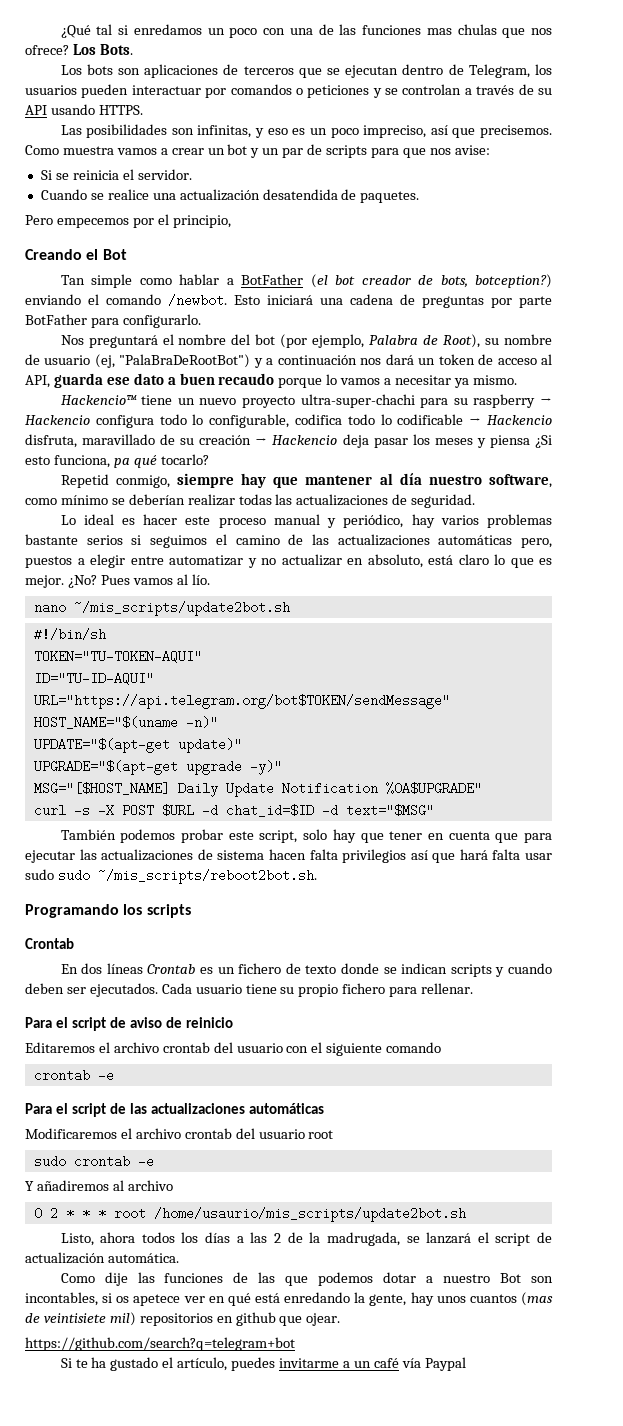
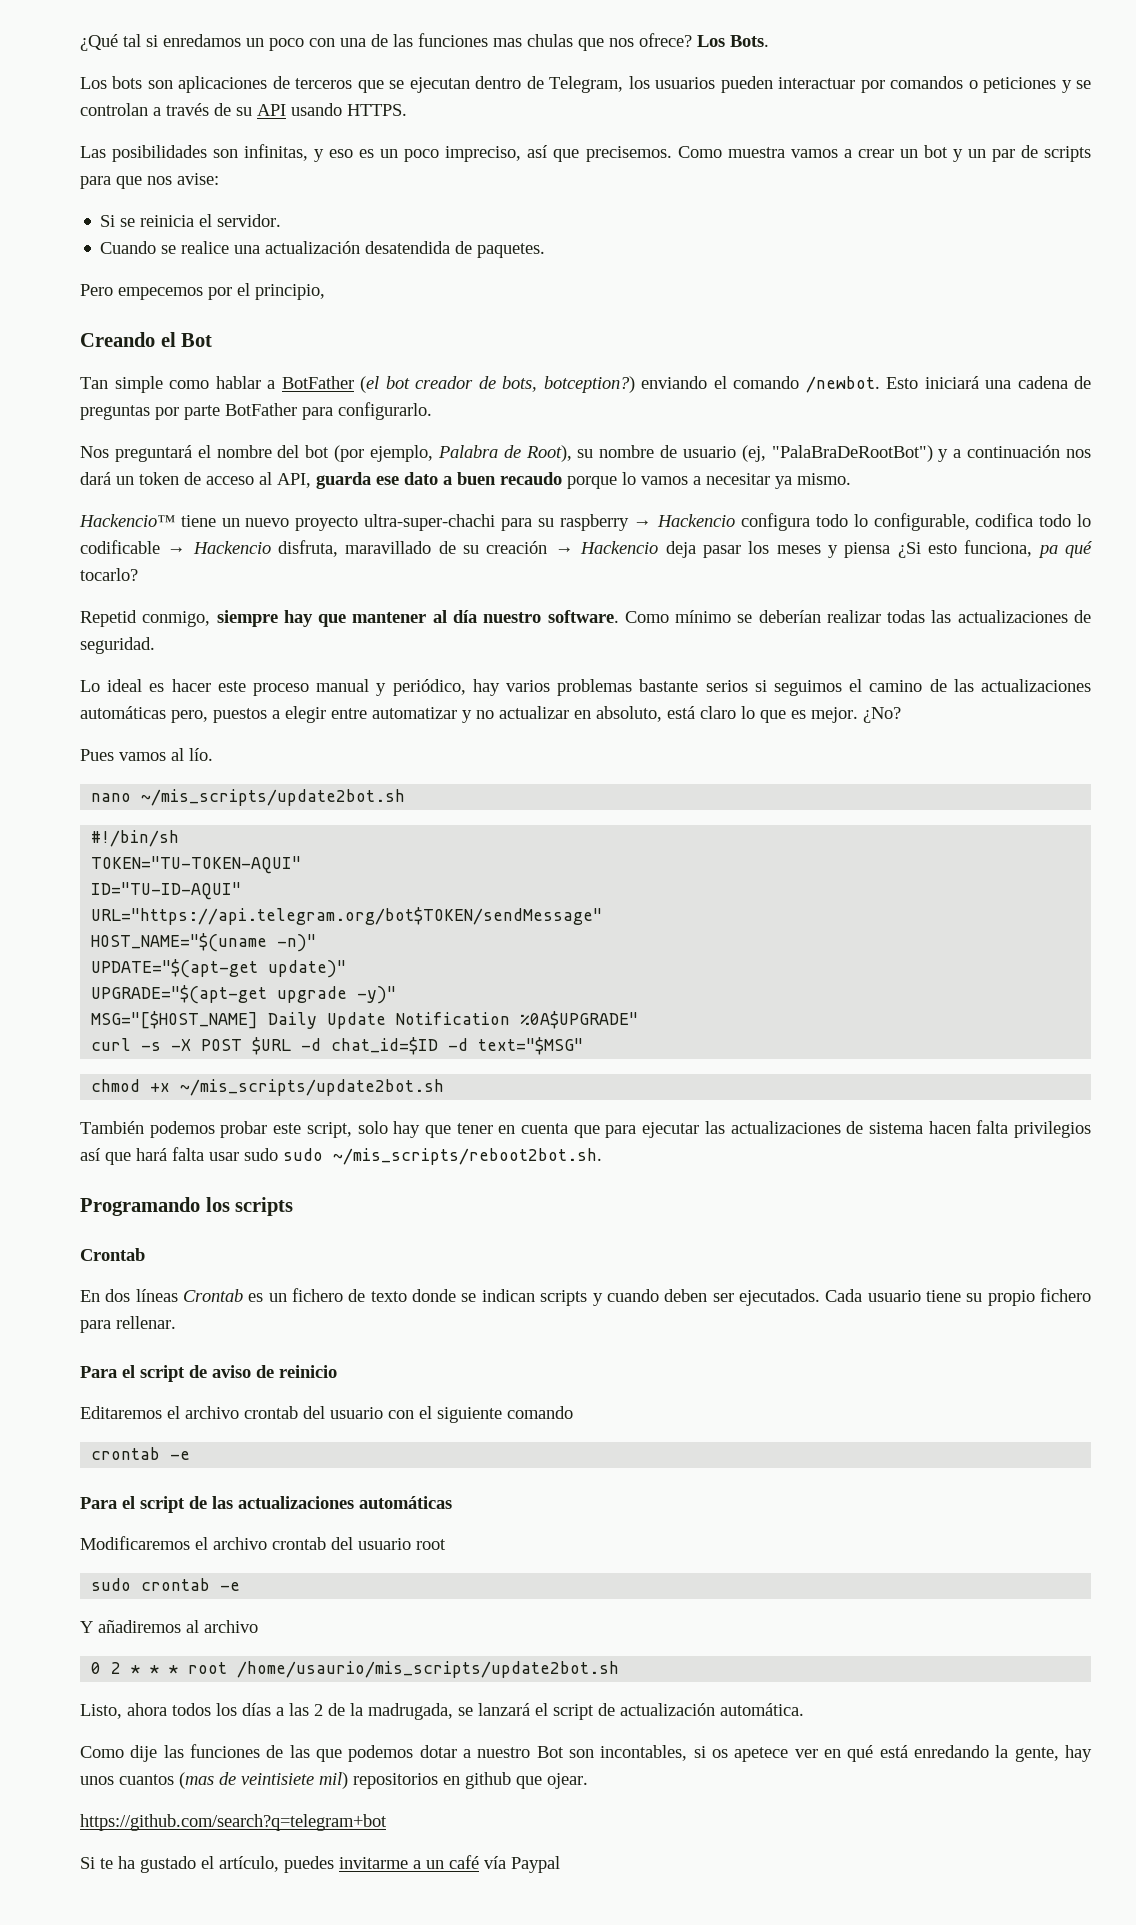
- Repetid conmigo, siempre hay que mantener al día nuestro software, como mínimo se deberían realizar todas las actualizaciones de seguridad.
+ Repetid conmigo, siempre hay que mantener al día nuestro software. Como mínimo se deberían realizar todas las actualizaciones de seguridad.
- ¿No? Pues vamos al lío.
+ ¿No?
+ Pues vamos al lío.
+ chmod +x ~/mis_scripts/update2bot.sh

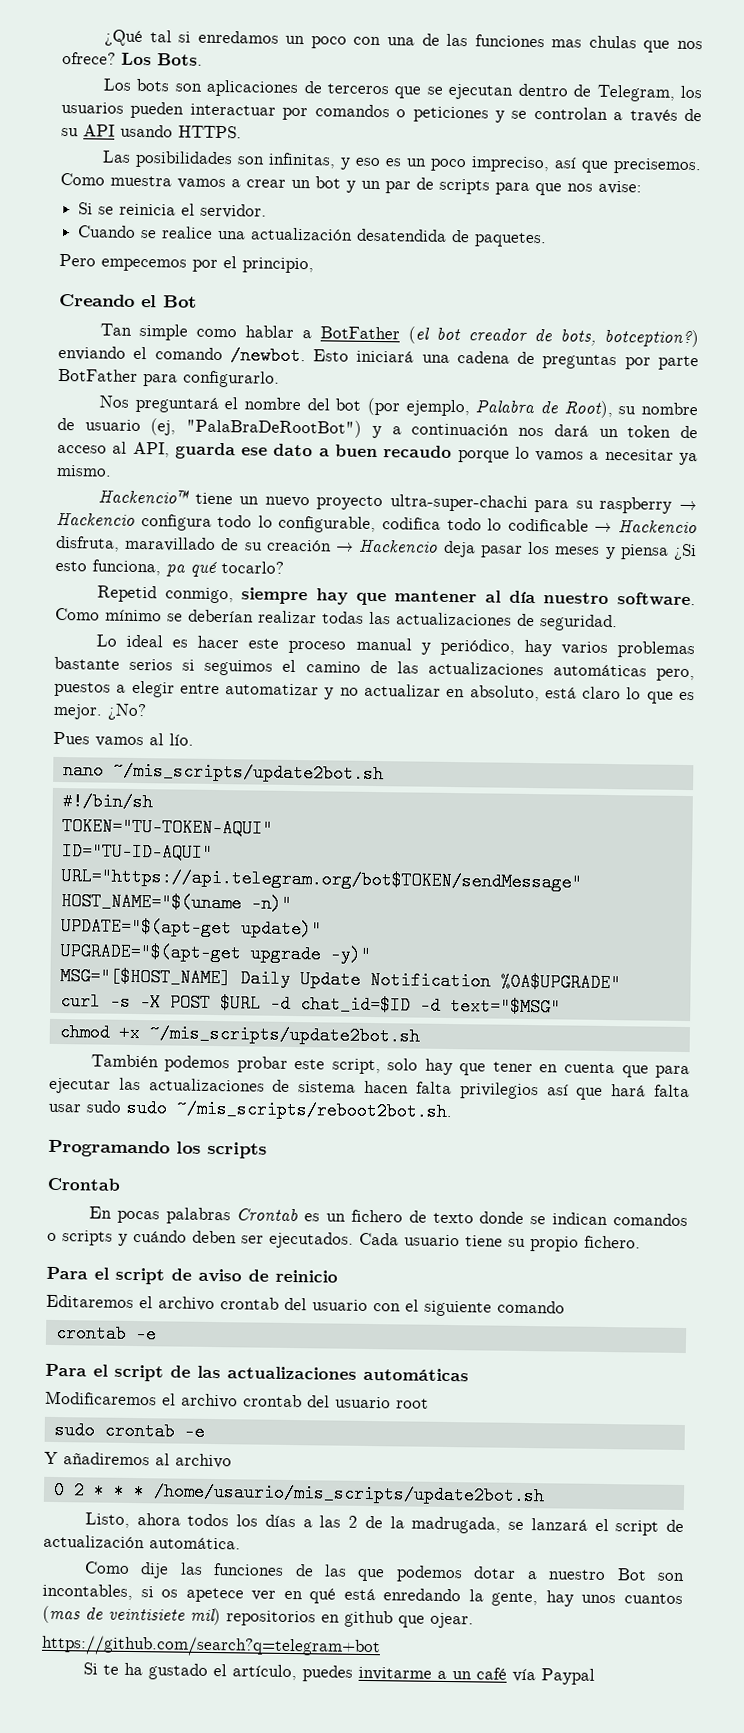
- En dos líneas Crontab es un fichero de texto donde se indican scripts y cuando deben ser ejecutados.
+ En pocas palabras Crontab es un fichero de texto donde se indican comandos o scripts y cuándo deben ser ejecutados.
- Cada usuario tiene su propio fichero para rellenar.
+ Cada usuario tiene su propio fichero.
- 0 2 * * * root /home/usaurio/mis_scripts/update2bot.sh
+ 0 2 * * * /home/usaurio/mis_scripts/update2bot.sh

